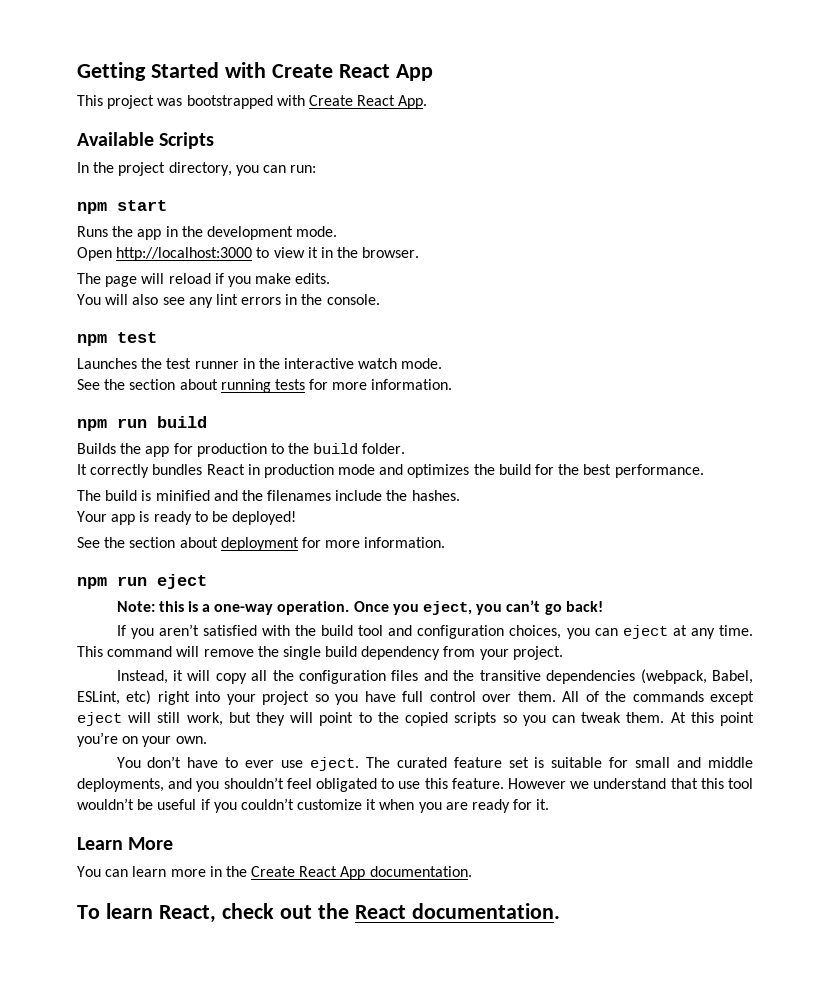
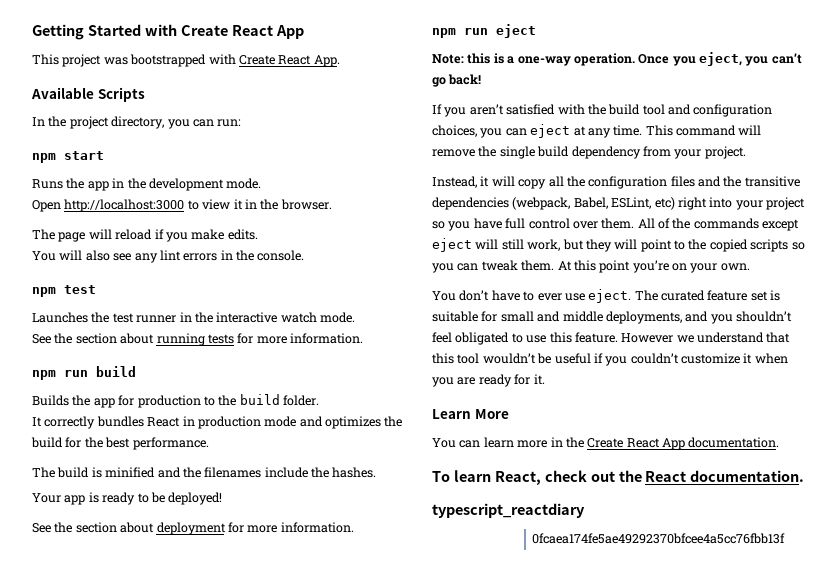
+ typescript_reactdiary
+ 0fcaea174fe5ae49292370bfcee4a5cc76fbb13f

